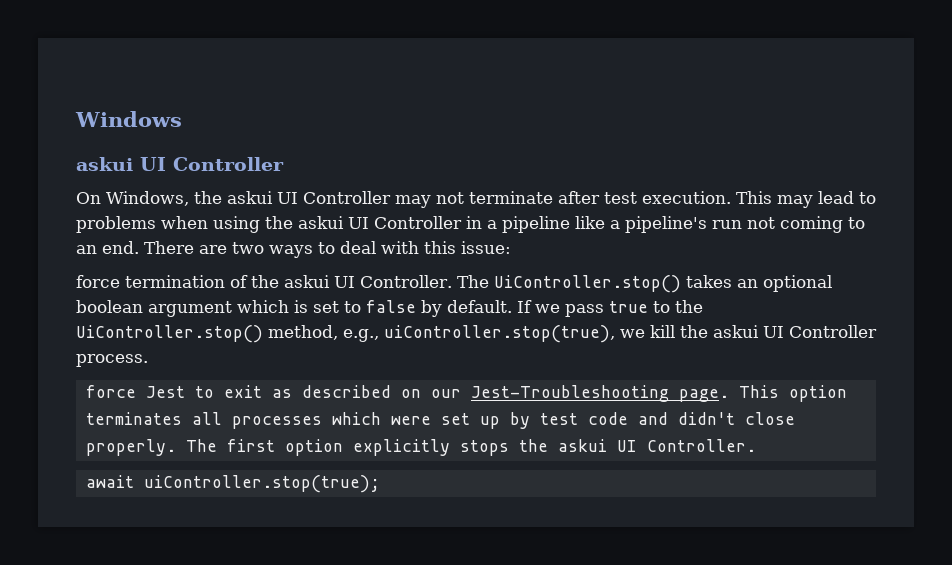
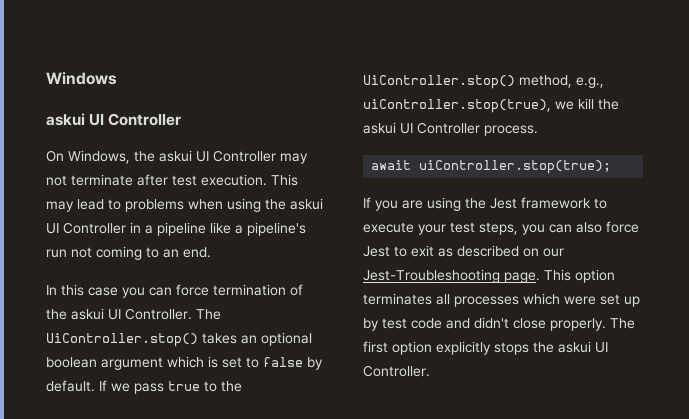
- This may lead to problems when using the askui UI Controller in a pipeline like a pipeline's run not coming to an end. There are two ways to deal with this issue:
- force termination of the askui UI Controller.
+ This may lead to problems when using the askui UI Controller in a pipeline like a pipeline's run not coming to an end.
+ In this case you can force termination of the askui UI Controller.
- force Jest to exit as described on our Jest-Troubleshooting page.
+ await uiController.stop(true);
+ If you are using the Jest framework to execute your test steps, you can also force Jest to exit as described on our Jest-Troubleshooting page.
- await uiController.stop(true);

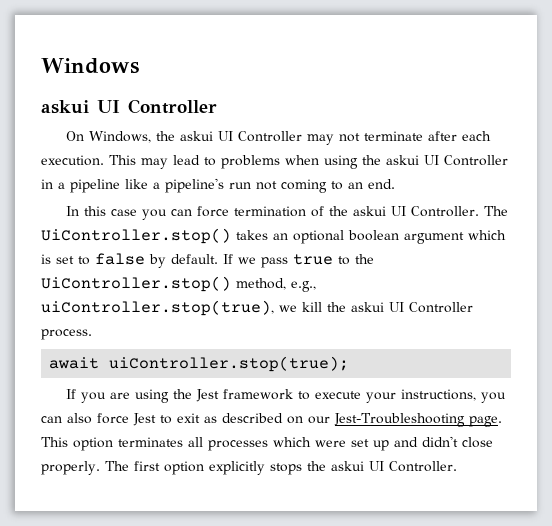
- On Windows, the askui UI Controller may not terminate after test execution.
+ On Windows, the askui UI Controller may not terminate after each execution.
- If you are using the Jest framework to execute your test steps, you can also force Jest to exit as described on our Jest-Troubleshooting page.
+ If you are using the Jest framework to execute your instructions, you can also force Jest to exit as described on our Jest-Troubleshooting page.
- This option terminates all processes which were set up by test code and didn't close properly.
+ This option terminates all processes which were set up and didn't close properly.

